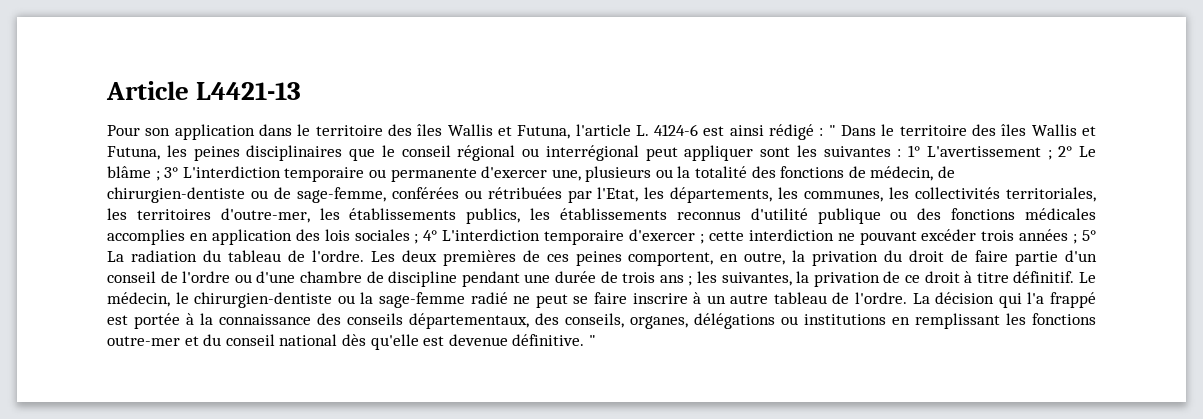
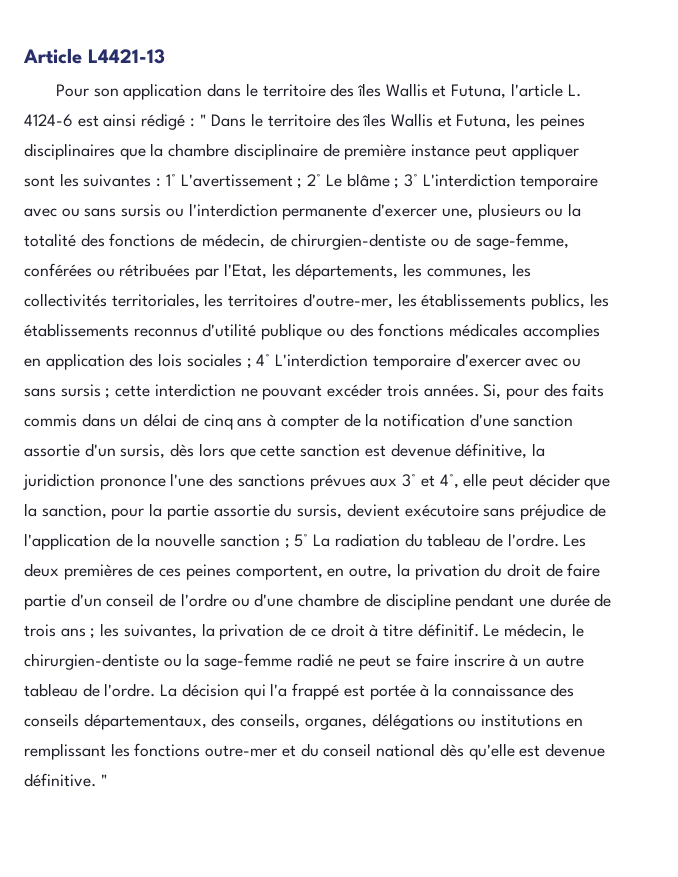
- " Dans le territoire des îles Wallis et Futuna, les peines disciplinaires que le conseil régional ou interrégional peut appliquer sont les suivantes :
+ " Dans le territoire des îles Wallis et Futuna, les peines disciplinaires que la chambre disciplinaire de première instance peut appliquer sont les suivantes :
- 3° L'interdiction temporaire ou permanente d'exercer une, plusieurs ou la totalité des fonctions de médecin, de chirurgien-dentiste ou de sage-femme, conférées ou rétribuées par l'Etat, les départements, les communes, les collectivités territoriales, les territoires d'outre-mer, les établissements publics, les établissements reconnus d'utilité publique ou des fonctions médicales accomplies en application des lois sociales ;
+ 3° L'interdiction temporaire avec ou sans sursis ou l'interdiction permanente d'exercer une, plusieurs ou la totalité des fonctions de médecin, de chirurgien-dentiste ou de sage-femme, conférées ou rétribuées par l'Etat, les départements, les communes, les collectivités territoriales, les territoires d'outre-mer, les établissements publics, les établissements reconnus d'utilité publique ou des fonctions médicales accomplies en application des lois sociales ;
- 4° L'interdiction temporaire d'exercer ;
+ 4° L'interdiction temporaire d'exercer avec ou sans sursis ;
- cette interdiction ne pouvant excéder trois années ;
+ cette interdiction ne pouvant excéder trois années. Si, pour des faits commis dans un délai de cinq ans à compter de la notification d'une sanction assortie d'un sursis, dès lors que cette sanction est devenue définitive, la juridiction prononce l'une des sanctions prévues aux 3° et 4°, elle peut décider que la sanction, pour la partie assortie du sursis, devient exécutoire sans préjudice de l'application de la nouvelle sanction ;

